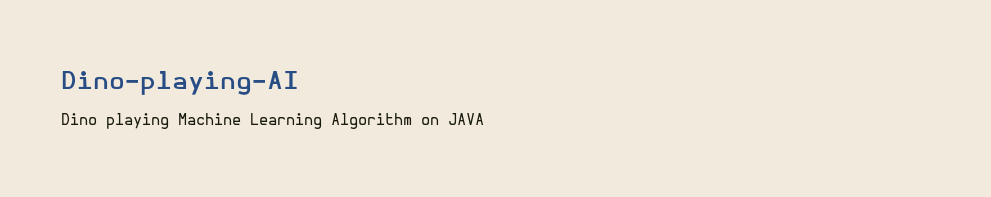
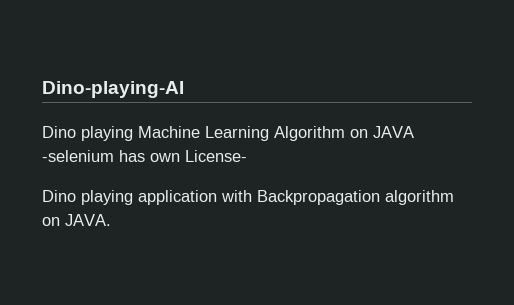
- Dino playing Machine Learning Algorithm on JAVA
+ Dino playing Machine Learning Algorithm on JAVA -selenium has own License-
+ Dino playing application with Backpropagation algorithm on JAVA.

